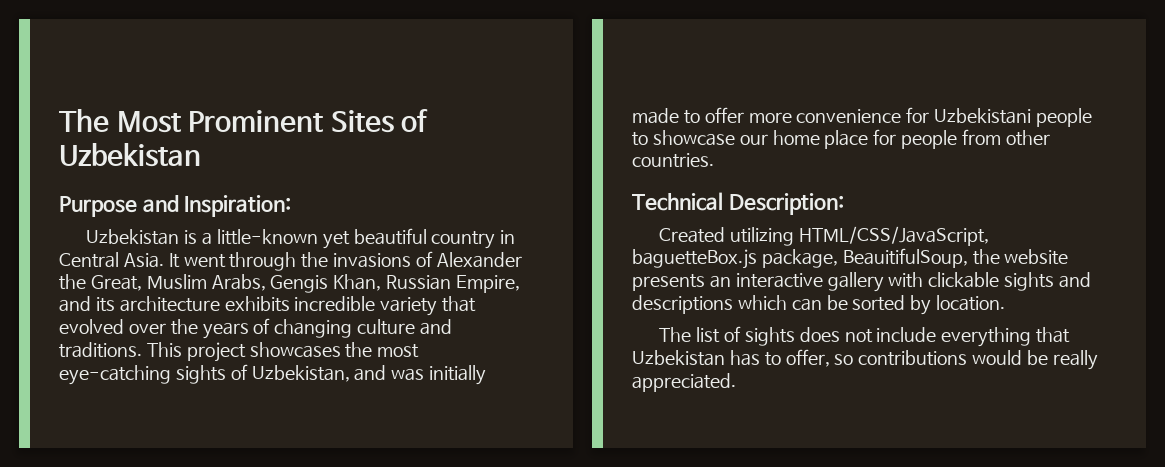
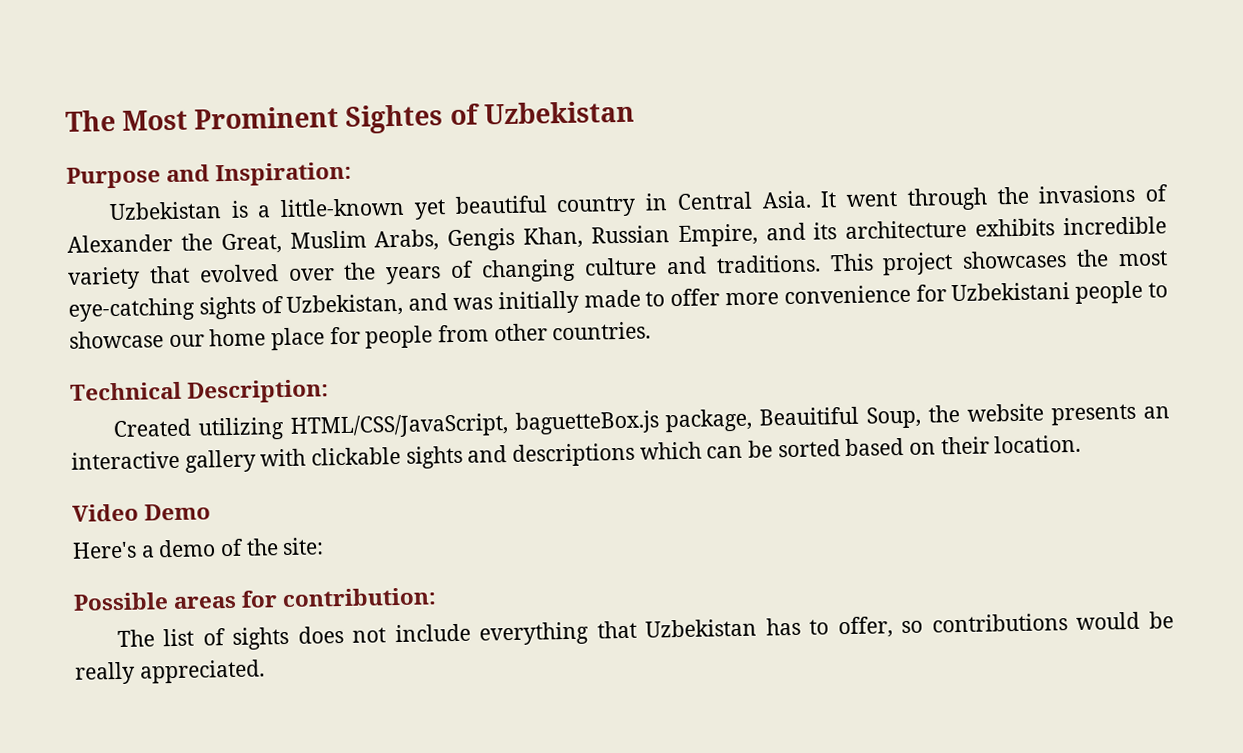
- The Most Prominent Sites of Uzbekistan
+ The Most Prominent Sightes of Uzbekistan
- Created utilizing HTML/CSS/JavaScript, baguetteBox.js package, BeauitifulSoup, the website presents an interactive gallery with clickable sights and descriptions which can be sorted by location.
+ Created utilizing HTML/CSS/JavaScript, baguetteBox.js package, Beauitiful Soup, the website presents an interactive gallery with clickable sights and descriptions which can be sorted based on their location.
+ Video Demo
+ Here's a demo of the site:
+ Possible areas for contribution:

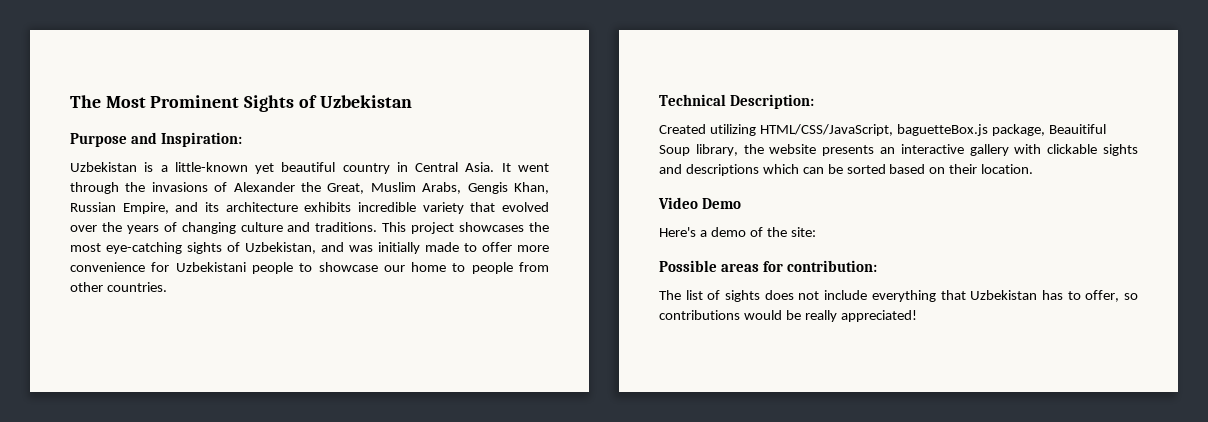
- The Most Prominent Sightes of Uzbekistan
+ The Most Prominent Sights of Uzbekistan
- This project showcases the most eye-catching sights of Uzbekistan, and was initially made to offer more convenience for Uzbekistani people to showcase our home place for people from other countries.
+ This project showcases the most eye-catching sights of Uzbekistan, and was initially made to offer more convenience for Uzbekistani people to showcase our home to people from other countries.
- Created utilizing HTML/CSS/JavaScript, baguetteBox.js package, Beauitiful Soup, the website presents an interactive gallery with clickable sights and descriptions which can be sorted based on their location.
+ Created utilizing HTML/CSS/JavaScript, baguetteBox.js package, Beauitiful Soup library, the website presents an interactive gallery with clickable sights and descriptions which can be sorted based on their location.
- The list of sights does not include everything that Uzbekistan has to offer, so contributions would be really appreciated.
+ The list of sights does not include everything that Uzbekistan has to offer, so contributions would be really appreciated!

